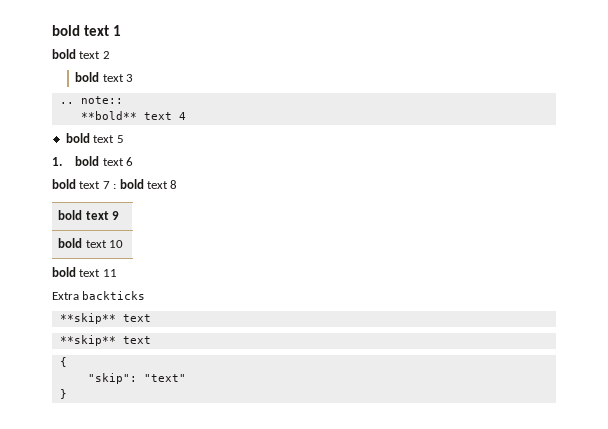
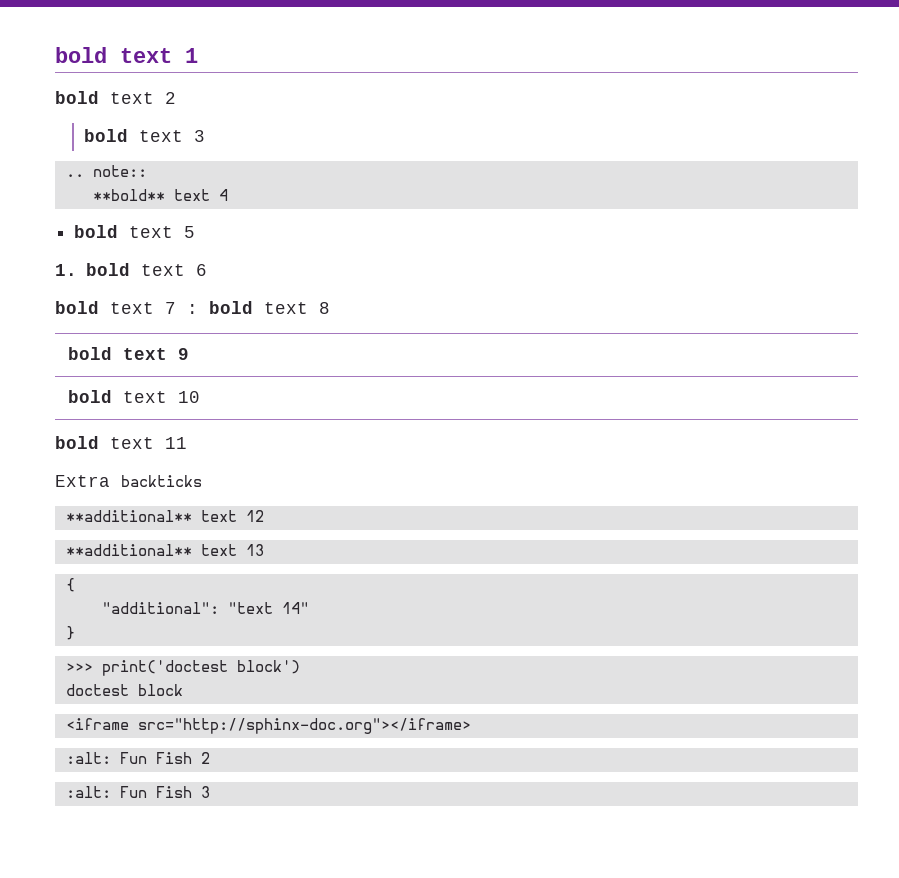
  Extra backticks
- **skip** text
- **skip** text
+ **additional** text 12
+ **additional** text 13
- "skip": "text"
+ "additional": "text 14"
  }
+ >>> print('doctest block')
+ doctest block
+ <iframe src="http://sphinx-doc.org"></iframe>
+ :alt: Fun Fish 2
+ :alt: Fun Fish 3

